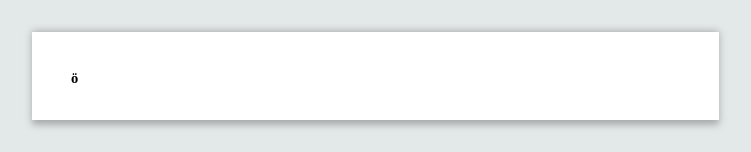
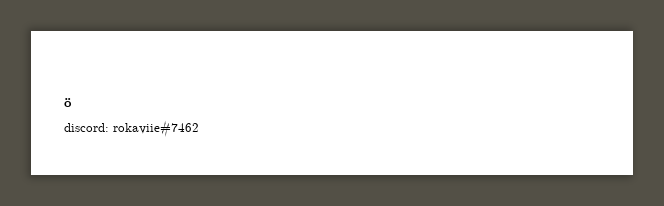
+ discord: rokaviie#7462

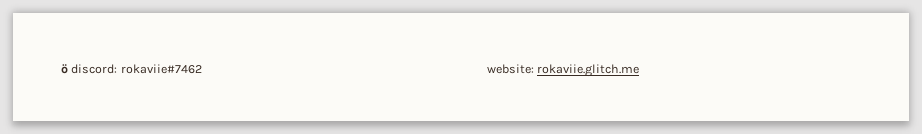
- ö
- discord: rokaviie#7462
+ ö discord: rokaviie#7462
+ website: rokaviie.glitch.me

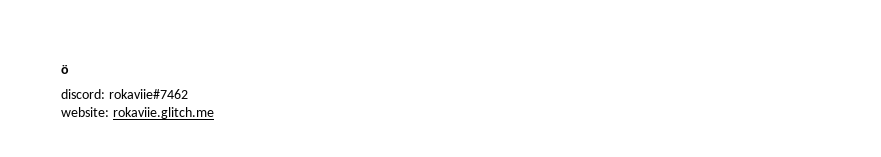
- ö discord: rokaviie#7462
+ ö
+ discord: rokaviie#7462

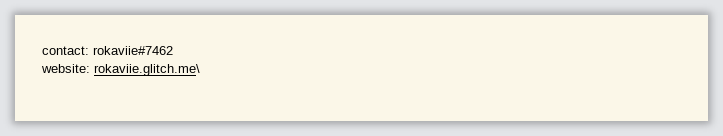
- ö
- discord: rokaviie#7462
+ contact: rokaviie#7462
- website: rokaviie.glitch.me
+ website: rokaviie.glitch.me\

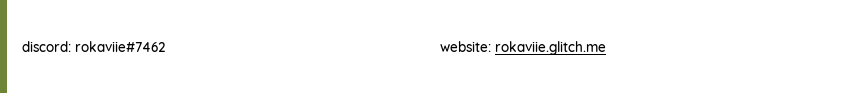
- contact: rokaviie#7462
+ discord: rokaviie#7462
- website: rokaviie.glitch.me\
+ website: rokaviie.glitch.me

